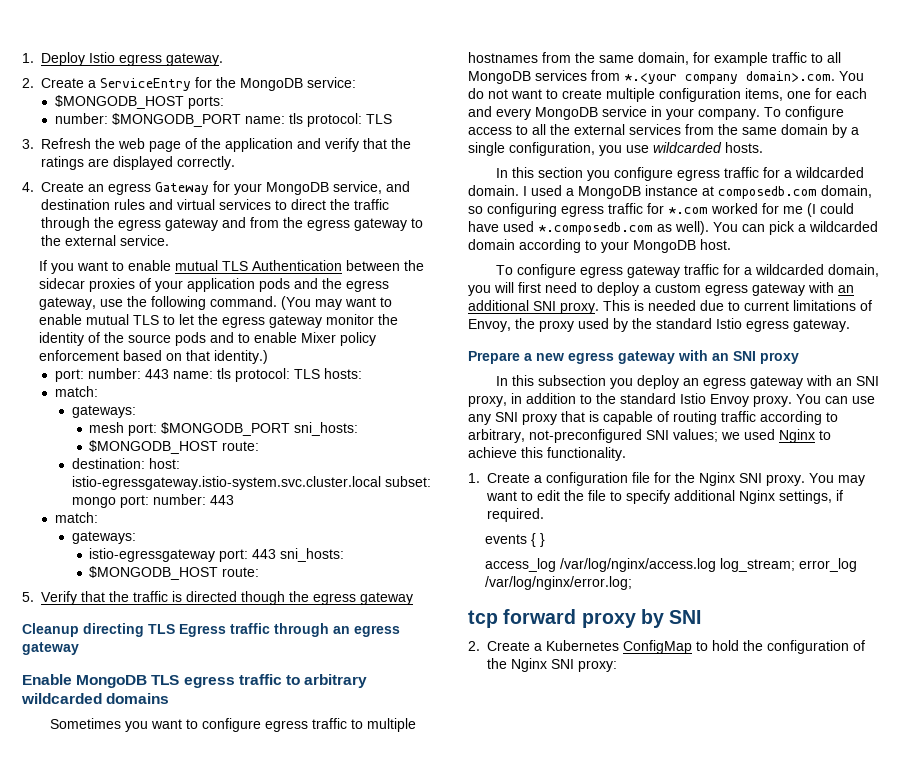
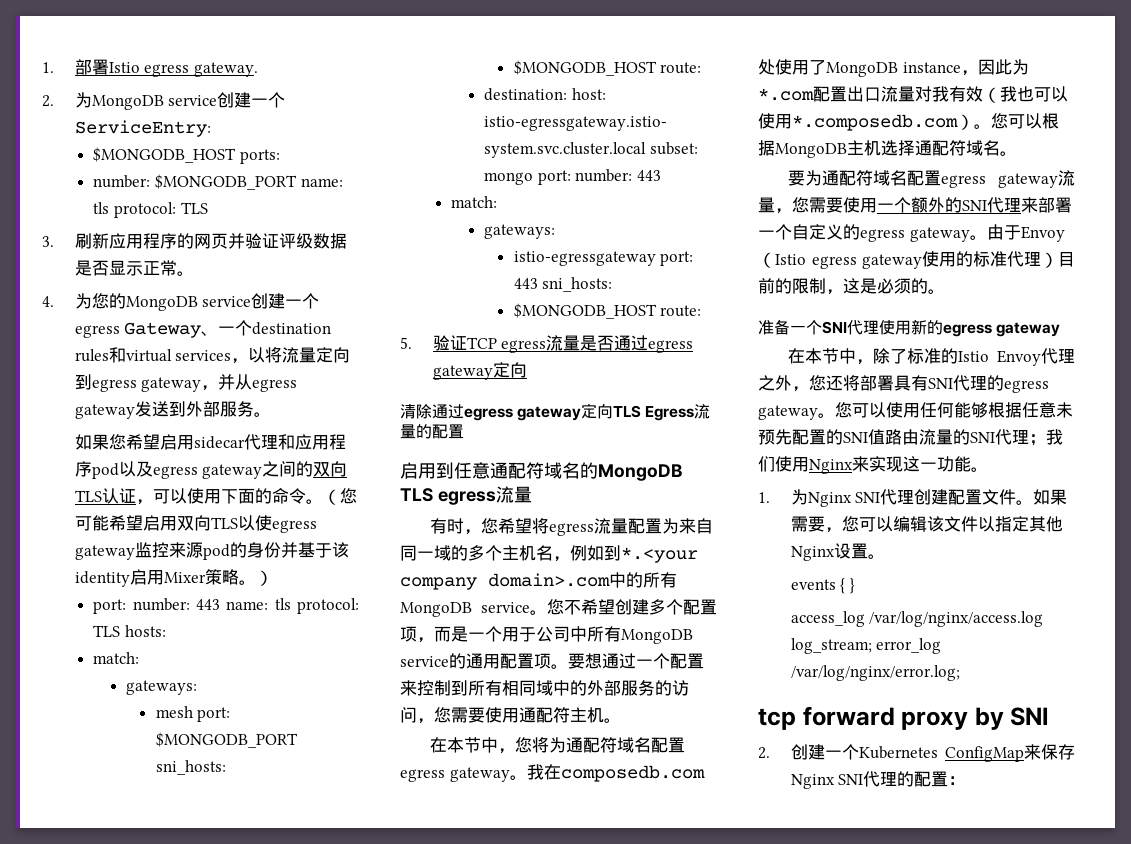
- 1. Deploy Istio egress gateway.
+ 1.部署Istio egress gateway.
- 2. Create a ServiceEntry for the MongoDB service:
+ 2.为MongoDB service创建一个ServiceEntry:
- 3. Refresh the web page of the application and verify that the ratings are displayed correctly.
- 4. Create an egress Gateway for your MongoDB service, and destination rules and virtual services to direct the traffic through the egress gateway and from the egress gateway to the external service.
- If you want to enable mutual TLS Authentication between the sidecar proxies of your application pods and the egress gateway, use the following command. (You may want to enable mutual TLS to let the egress gateway monitor the identity of the source pods and to enable Mixer policy enforcement based on that identity.)
+ 3.刷新应用程序的网页并验证评级数据是否显示正常。
+ 4.为您的MongoDB service创建一个egress Gateway、一个destination rules和virtual services，以将流量定向到egress gateway，并从egress gateway发送到外部服务。
+ 如果您希望启用sidecar代理和应用程序pod以及egress gateway之间的双向TLS认证，可以使用下面的命令。（您可能希望启用双向TLS以使egress gateway监控来源pod的身份并基于该identity启用Mixer策略。）
- 5. Verify that the traffic is directed though the egress gateway
- Cleanup directing TLS Egress traffic through an egress gateway
- Enable MongoDB TLS egress traffic to arbitrary wildcarded domains
- Sometimes you want to configure egress traffic to multiple hostnames from the same domain, for example traffic to all MongoDB services from *.<your company domain>.com. You do not want to create multiple configuration items, one for each and every MongoDB service in your company. To configure access to all the external services from the same domain by a single configuration, you use wildcarded hosts.
- In this section you configure egress traffic for a wildcarded domain. I used a MongoDB instance at composedb.com domain, so configuring egress traffic for *.com worked for me (I could have used *.composedb.com as well). You can pick a wildcarded domain according to your MongoDB host.
- To configure egress gateway traffic for a wildcarded domain, you will first need to deploy a custom egress gateway with an additional SNI proxy. This is needed due to current limitations of Envoy, the proxy used by the standard Istio egress gateway.
- Prepare a new egress gateway with an SNI proxy
- In this subsection you deploy an egress gateway with an SNI proxy, in addition to the standard Istio Envoy proxy. You can use any SNI proxy that is capable of routing traffic according to arbitrary, not-preconfigured SNI values; we used Nginx to achieve this functionality.
- 1. Create a configuration file for the Nginx SNI proxy. You may want to edit the file to specify additional Nginx settings, if required.
+ 5.验证TCP egress流量是否通过egress gateway定向
+ 清除通过egress gateway定向TLS Egress流量的配置
+ 启用到任意通配符域名的MongoDB TLS egress流量
+ 有时，您希望将egress流量配置为来自同一域的多个主机名，例如到*.<your company domain>.com中的所有MongoDB service。您不希望创建多个配置项，而是一个用于公司中所有MongoDB service的通用配置项。要想通过一个配置来控制到所有相同域中的外部服务的访问，您需要使用通配符主机。
+ 在本节中，您将为通配符域名配置egress gateway。我在composedb.com处使用了MongoDB instance，因此为*.com配置出口流量对我有效（我也可以使用*.composedb.com）。您可以根据MongoDB主机选择通配符域名。
+ 要为通配符域名配置egress gateway流量，您需要使用一个额外的SNI代理来部署一个自定义的egress gateway。由于Envoy（Istio egress gateway使用的标准代理）目前的限制，这是必须的。
+ 准备一个SNI代理使用新的egress gateway
+ 在本节中，除了标准的Istio Envoy代理之外，您还将部署具有SNI代理的egress gateway。您可以使用任何能够根据任意未预先配置的SNI值路由流量的SNI代理；我们使用Nginx来实现这一功能。
+ 1.为Nginx SNI代理创建配置文件。如果需要，您可以编辑该文件以指定其他Nginx设置。
- 2. Create a Kubernetes ConfigMap to hold the configuration of the Nginx SNI proxy:
+ 2.创建一个Kubernetes ConfigMap来保存Nginx SNI代理的配置：

